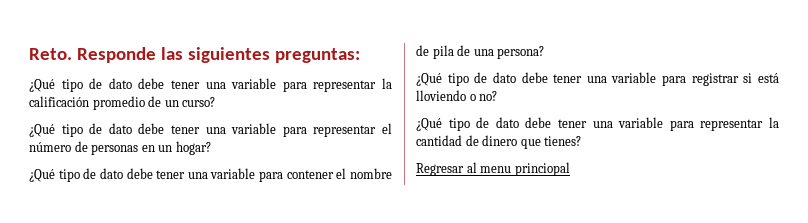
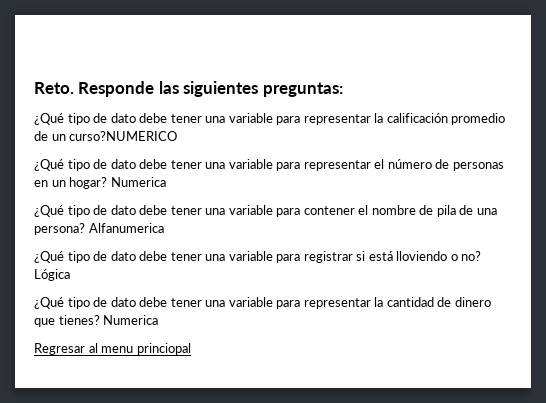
- ¿Qué tipo de dato debe tener una variable para representar la calificación promedio de un curso?
+ ¿Qué tipo de dato debe tener una variable para representar la calificación promedio de un curso?NUMERICO
- ¿Qué tipo de dato debe tener una variable para representar el número de personas en un hogar?
+ ¿Qué tipo de dato debe tener una variable para representar el número de personas en un hogar? Numerica
+ Alfanumerica
+ Lógica
- ¿Qué tipo de dato debe tener una variable para representar la cantidad de dinero que tienes?
+ ¿Qué tipo de dato debe tener una variable para representar la cantidad de dinero que tienes? Numerica

